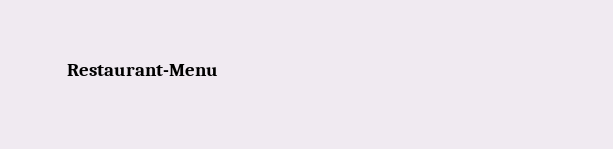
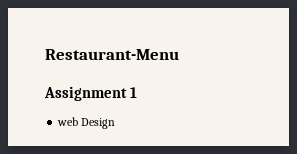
+ Assignment 1
+ web Design

